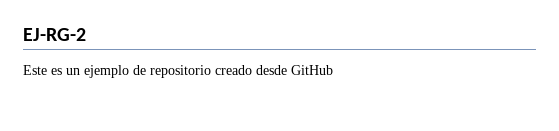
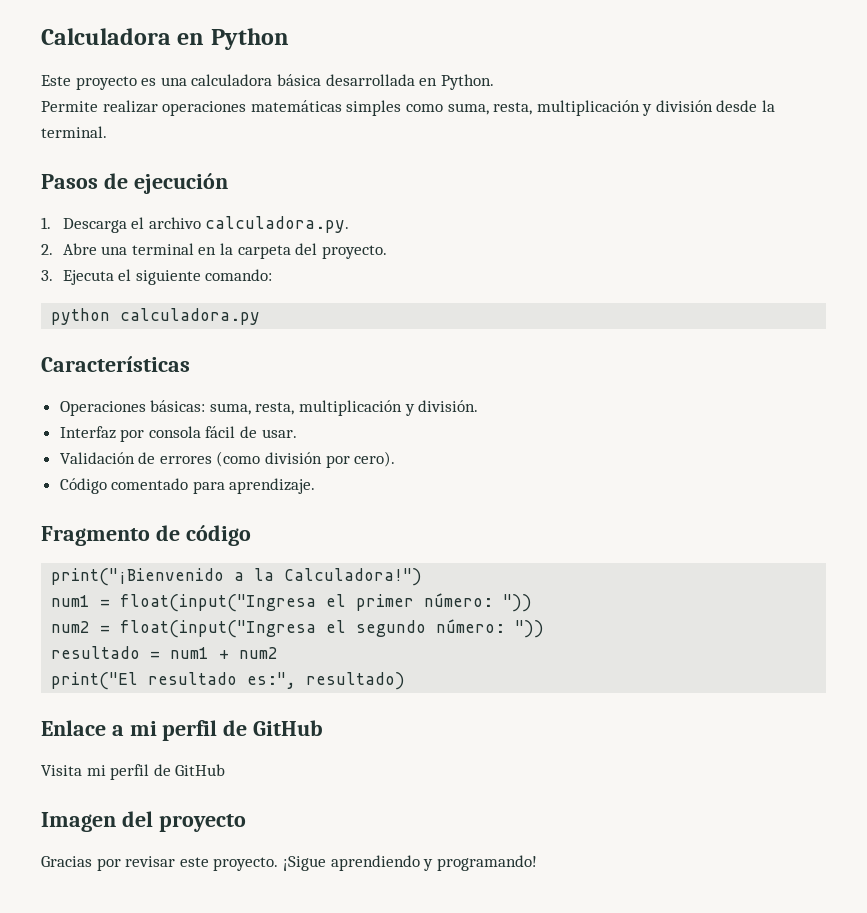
- EJ-RG-2
- Este es un ejemplo de repositorio creado desde GitHub
+ Calculadora en Python
+ Este proyecto es una calculadora básica desarrollada en Python.
+ Permite realizar operaciones matemáticas simples como suma, resta, multiplicación y división desde la terminal.
+ Pasos de ejecución
+ 1. Descarga el archivo calculadora.py.
+ 2. Abre una terminal en la carpeta del proyecto.
+ 3. Ejecuta el siguiente comando:
+ python calculadora.py
+ Características
+ Operaciones básicas: suma, resta, multiplicación y división.
+ Interfaz por consola fácil de usar.
+ Validación de errores (como división por cero).
+ Código comentado para aprendizaje.
+ Fragmento de código
+ print("¡Bienvenido a la Calculadora!")
+ num1 = float(input("Ingresa el primer número: "))
+ num2 = float(input("Ingresa el segundo número: "))
+ resultado = num1 + num2
+ print("El resultado es:", resultado)
+ Enlace a mi perfil de GitHub
+ Visita mi perfil de GitHub
+ Imagen del proyecto
+ Gracias por revisar este proyecto. ¡Sigue aprendiendo y programando!

